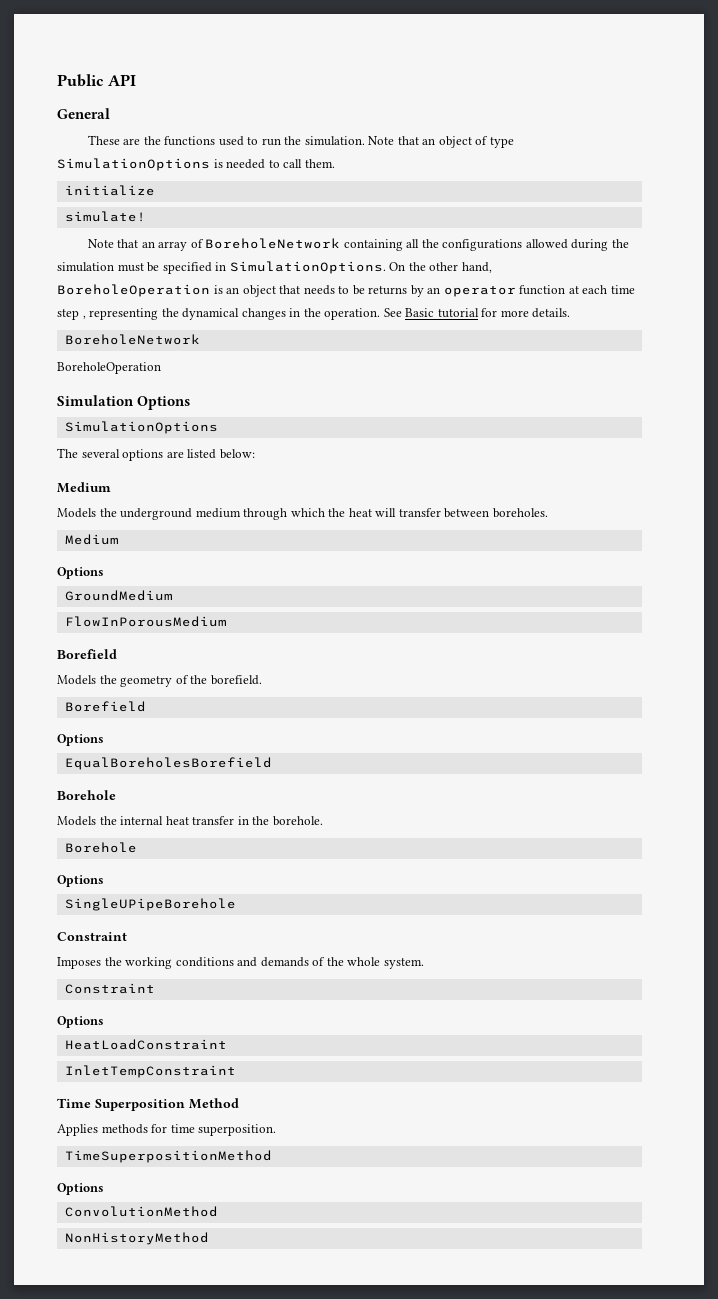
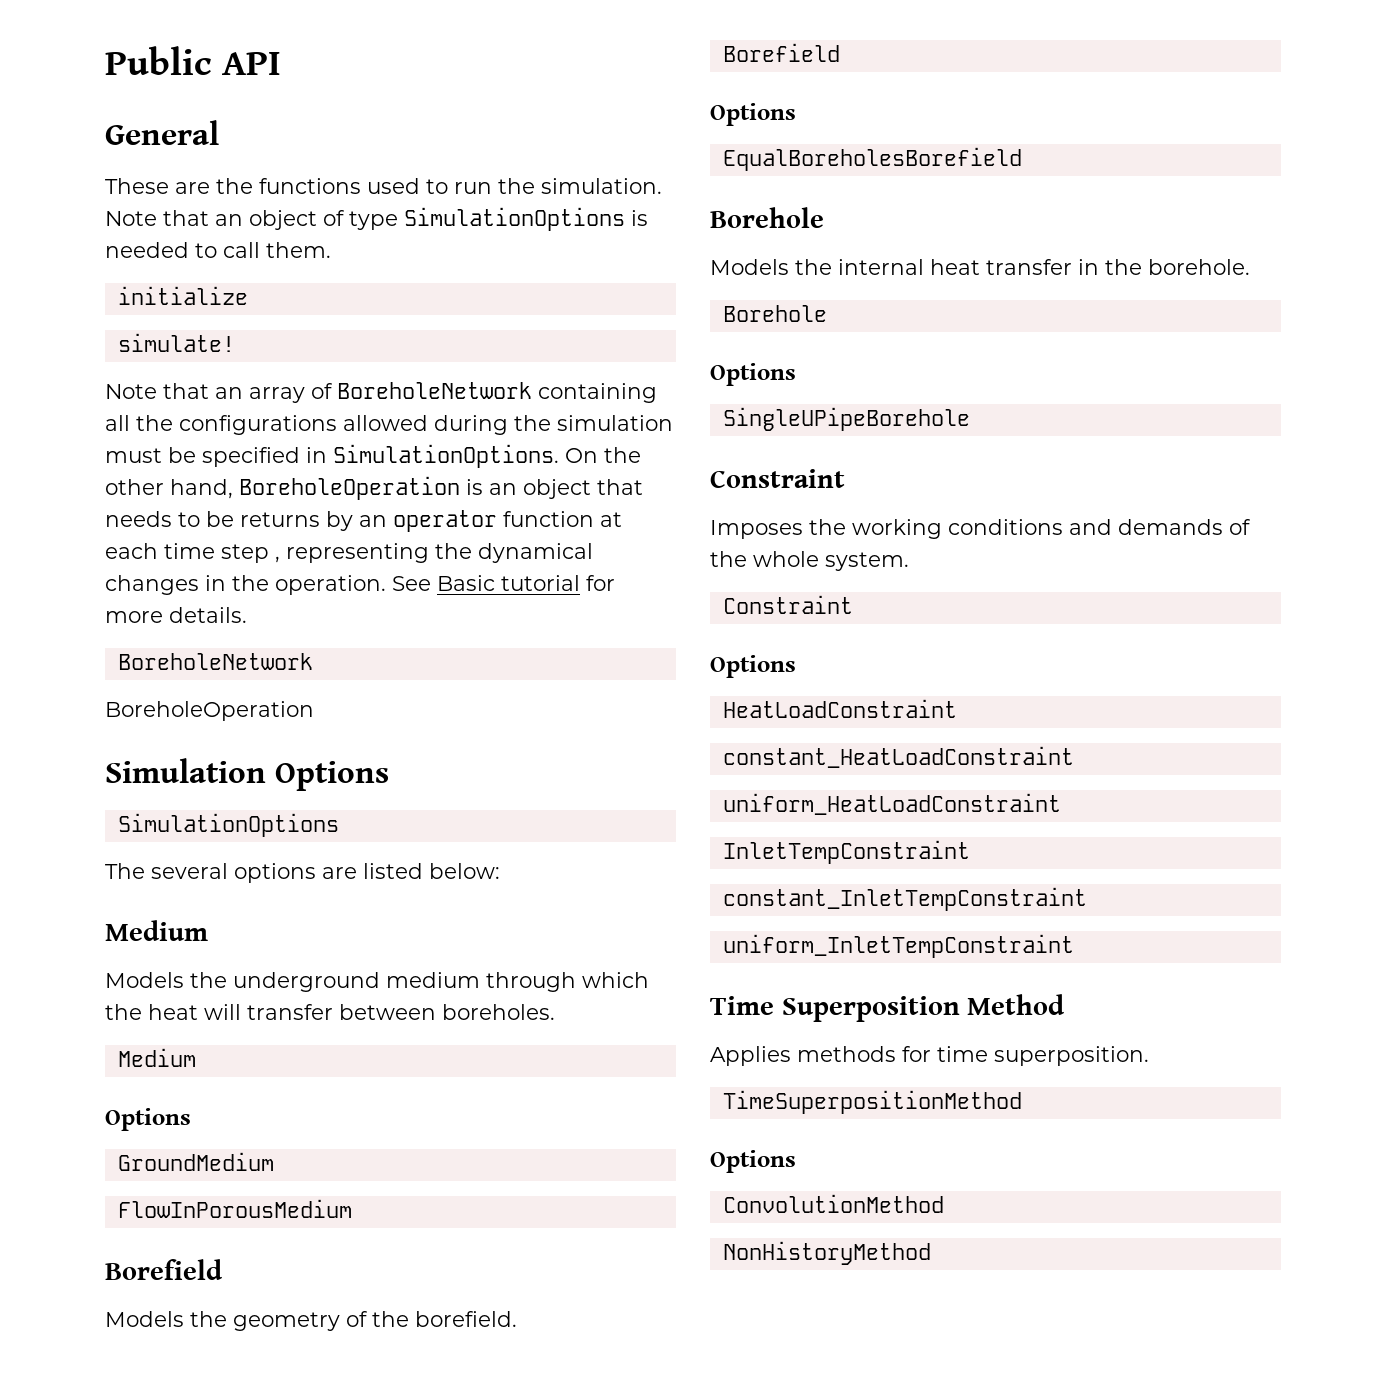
+ constant_HeatLoadConstraint
+ uniform_HeatLoadConstraint
+ constant_InletTempConstraint
+ uniform_InletTempConstraint

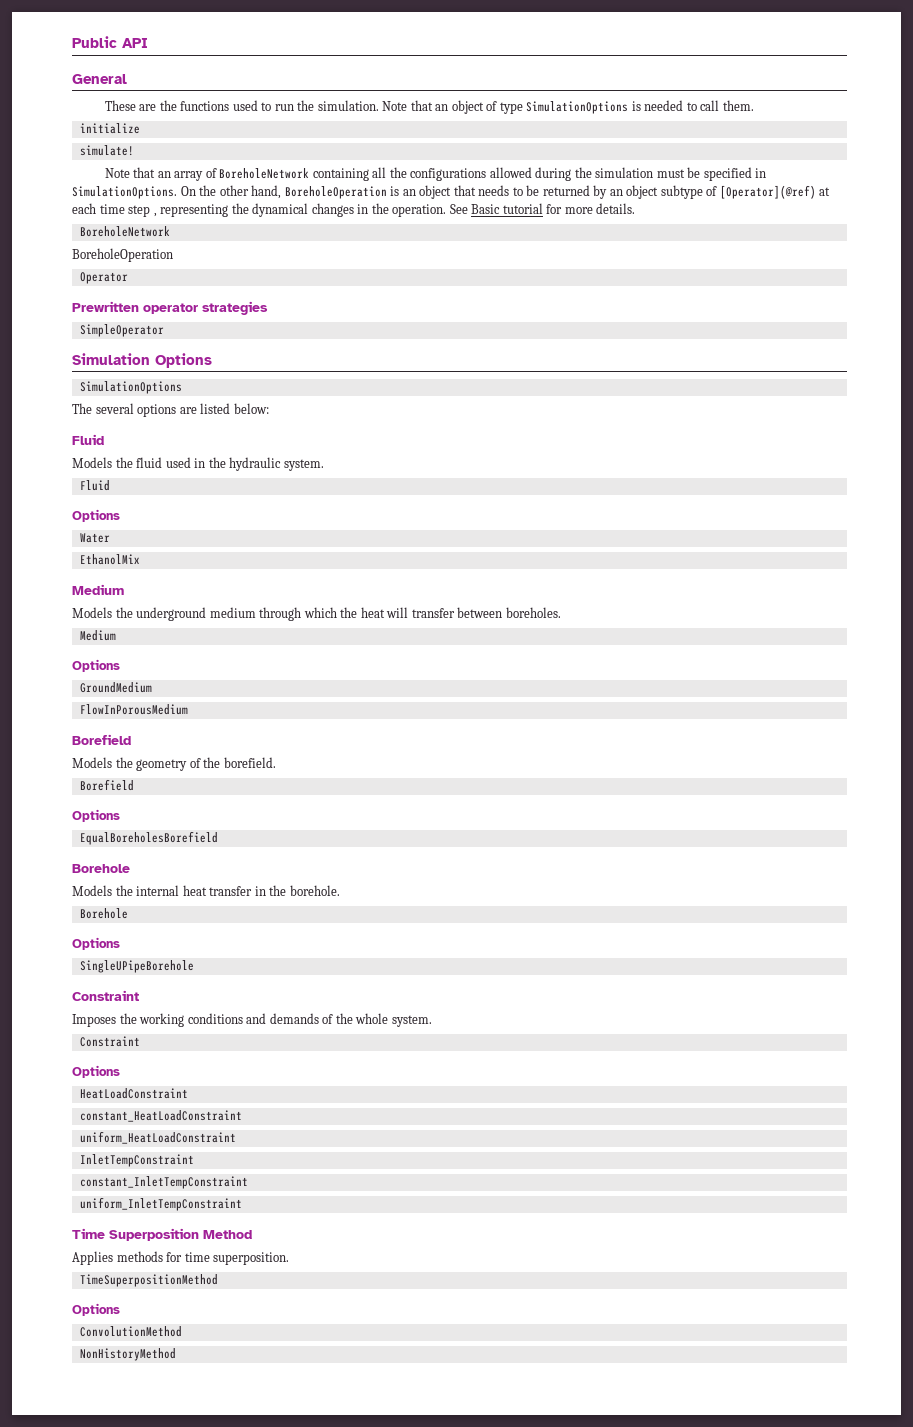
- On the other hand, BoreholeOperation is an object that needs to be returns by an operator function at each time step , representing the dynamical changes in the operation.
+ On the other hand, BoreholeOperation is an object that needs to be returned by an object subtype of [Operator](@ref) at each time step , representing the dynamical changes in the operation.
+ Operator
+ Prewritten operator strategies
+ SimpleOperator
  The several options are listed below:
+ Fluid
+ Models the fluid used in the hydraulic system.
+ Fluid
+ Options
+ Water
+ EthanolMix

